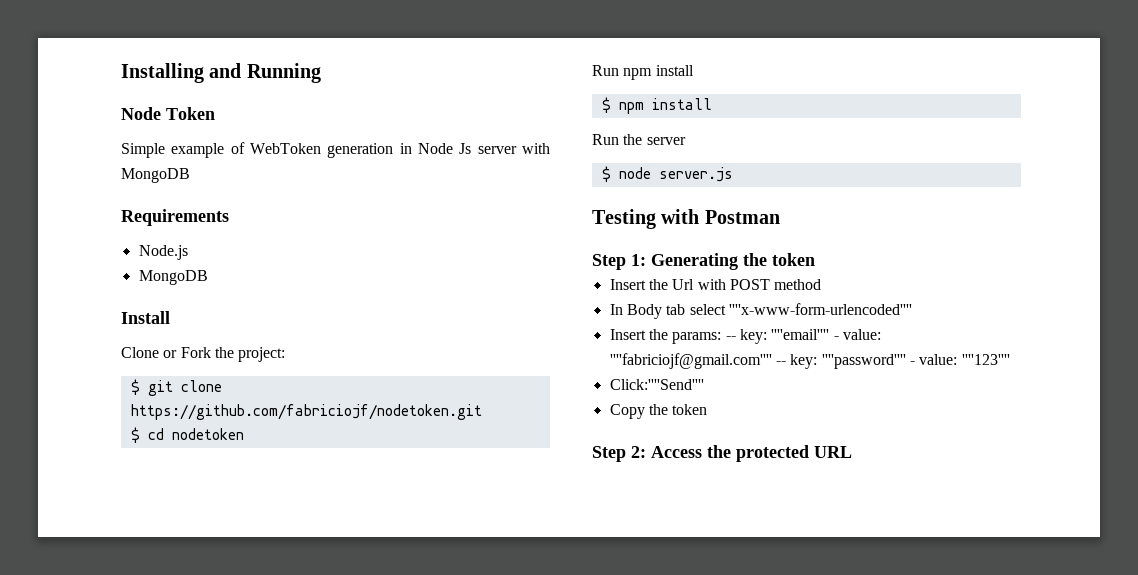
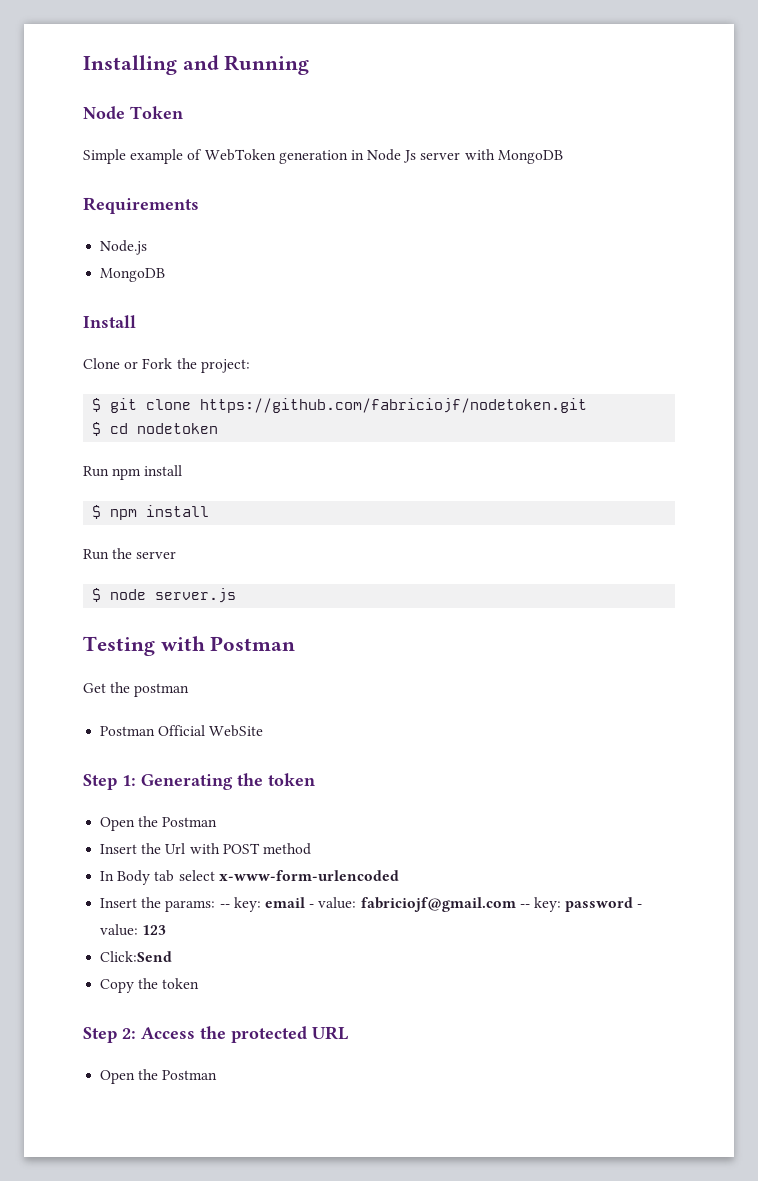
+ Get the postman
+ Postman Official WebSite
  Step 1: Generating the token
+ Open the Postman
- In Body tab select ''''x-www-form-urlencoded''''
+ In Body tab select x-www-form-urlencoded
- Insert the params: -- key: ''''email'''' - value: ''''fabriciojf@gmail.com'''' -- key: ''''password'''' - value: ''''123''''
- Click:''''Send''''
+ Insert the params: -- key: email - value: fabriciojf@gmail.com -- key: password - value: 123
+ Click:Send
  Step 2: Access the protected URL
+ Open the Postman

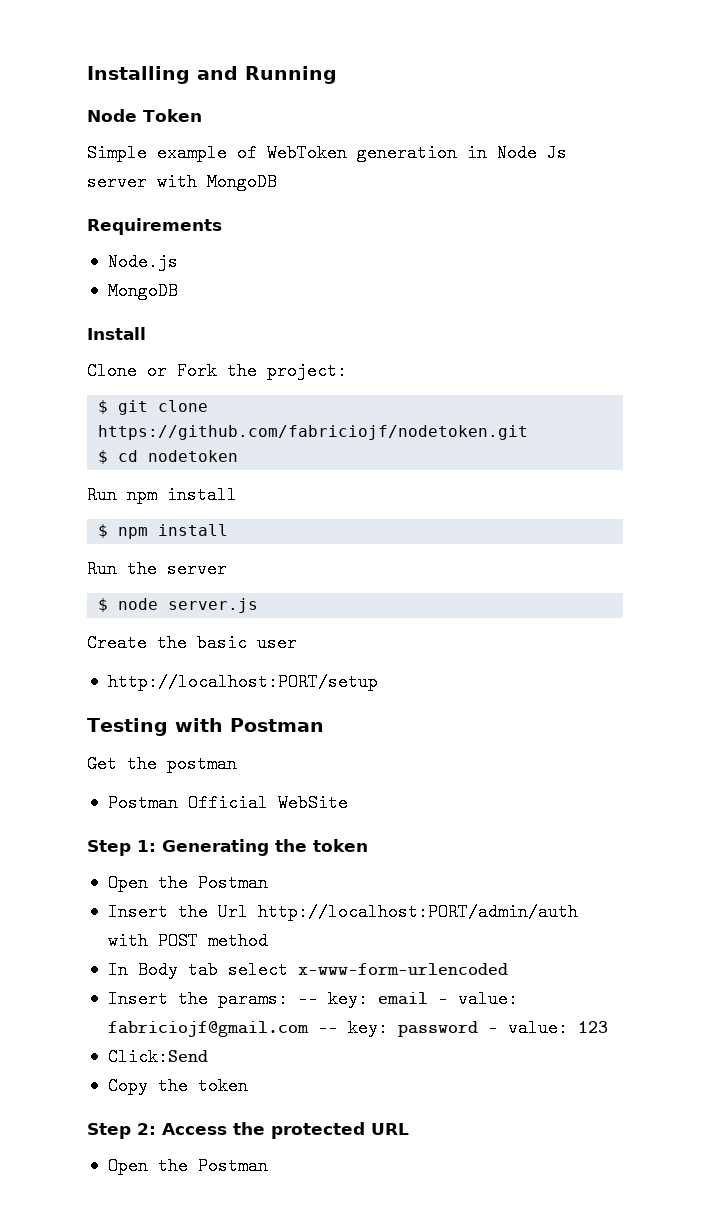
+ Create the basic user
+ http://localhost:PORT/setup
- Insert the Url with POST method
+ Insert the Url http://localhost:PORT/admin/auth with POST method

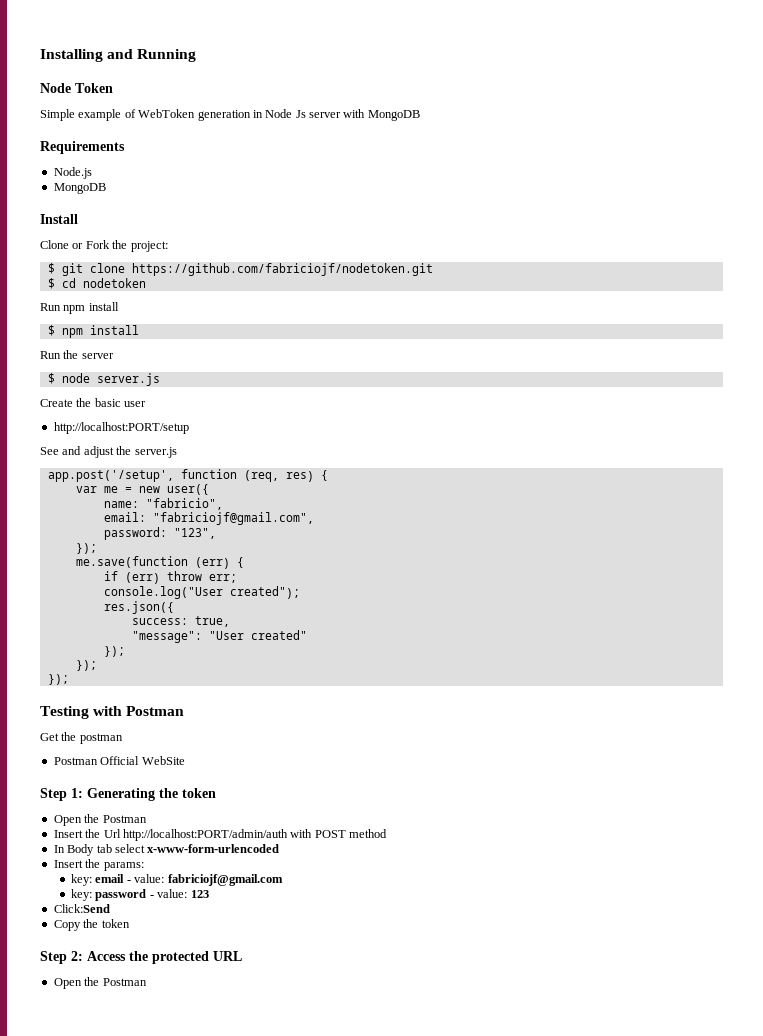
+ See and adjust the server.js
+ app.post('/setup', function (req, res) {
+ var me = new user({
+ name: "fabricio",
+ email: "fabriciojf@gmail.com",
+ password: "123",
+ });
+ me.save(function (err) {
+ if (err) throw err;
+ console.log("User created");
+ res.json({
+ success: true,
+ "message": "User created"
+ });
+ });
+ });
- Insert the params: -- key: email - value: fabriciojf@gmail.com -- key: password - value: 123
+ Insert the params:
+ key: email - value: fabriciojf@gmail.com
+ key: password - value: 123

